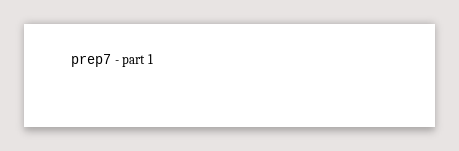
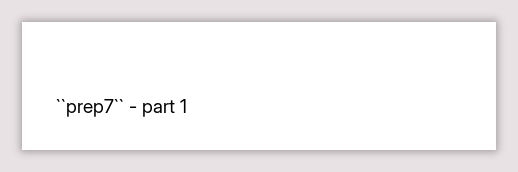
- prep7 - part 1
+ ``prep7`` - part 1

